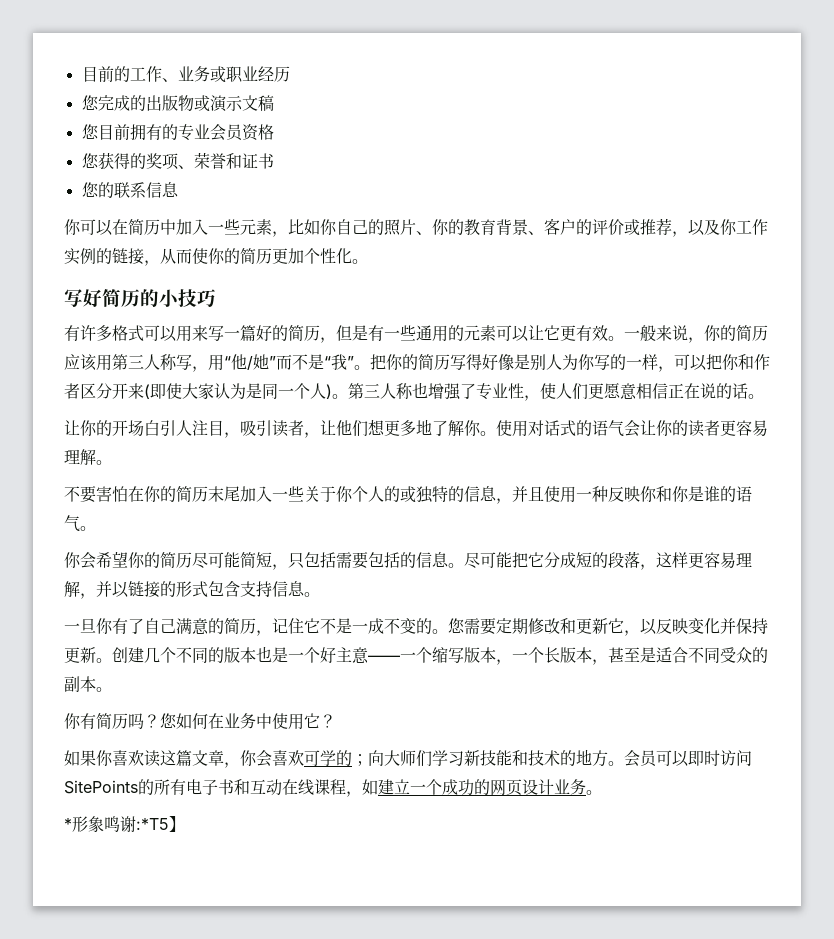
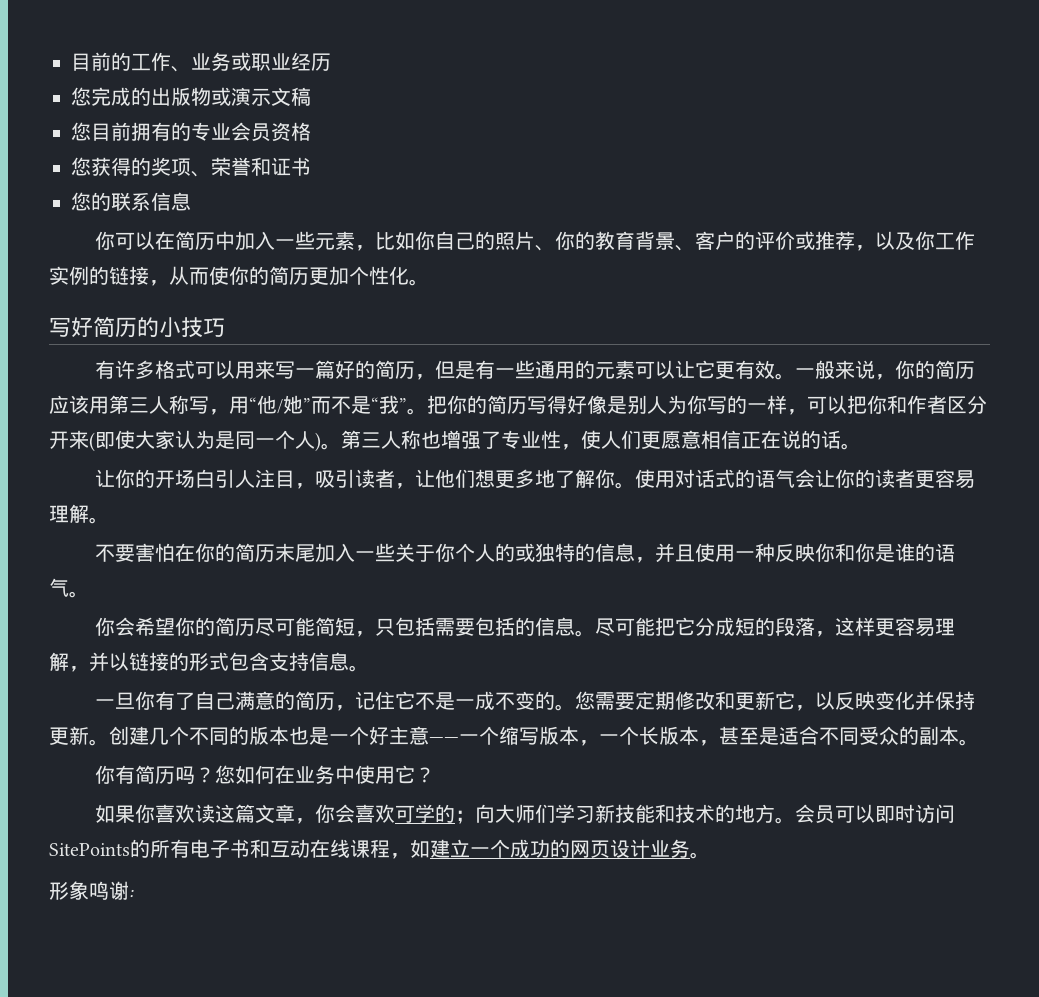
- *形象鸣谢:*T5】
+ 形象鸣谢:

